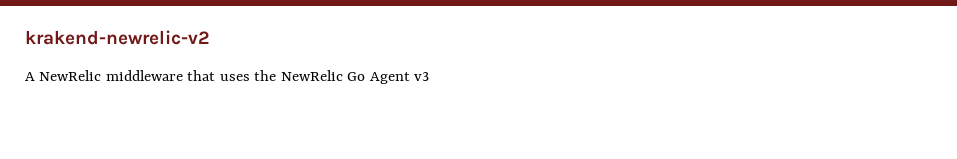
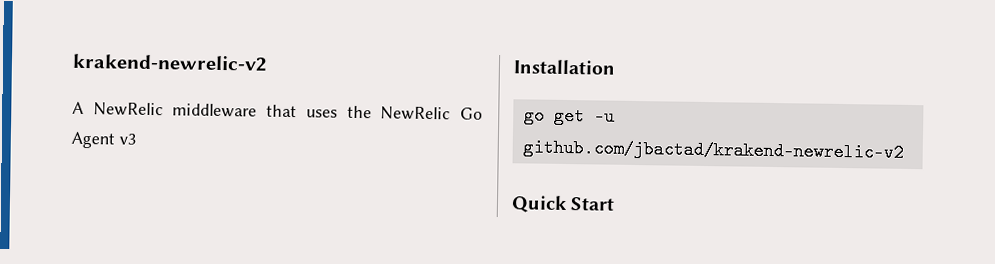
+ Installation
+ go get -u github.com/jbactad/krakend-newrelic-v2
+ Quick Start

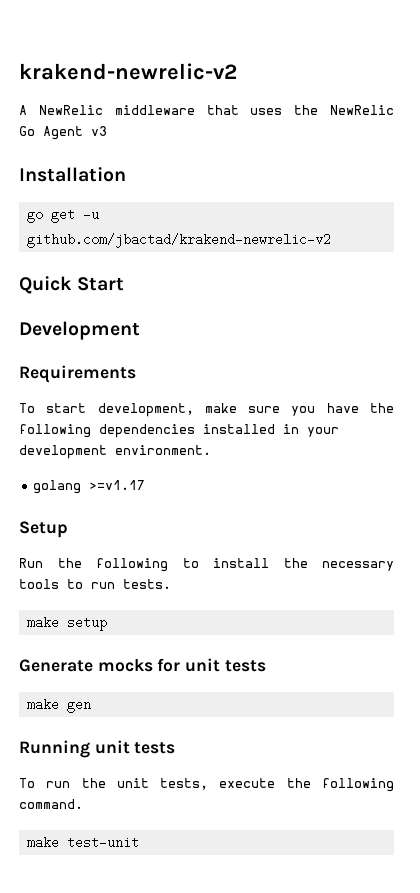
+ Development
+ Requirements
+ To start development, make sure you have the following dependencies installed in your development environment.
+ golang >=v1.17
+ Setup
+ Run the following to install the necessary tools to run tests.
+ make setup
+ Generate mocks for unit tests
+ make gen
+ Running unit tests
+ To run the unit tests, execute the following command.
+ make test-unit

